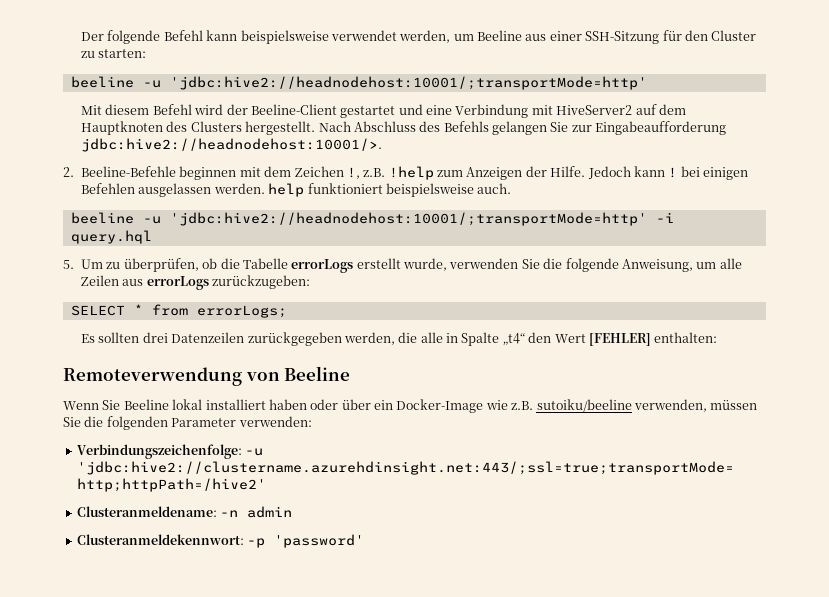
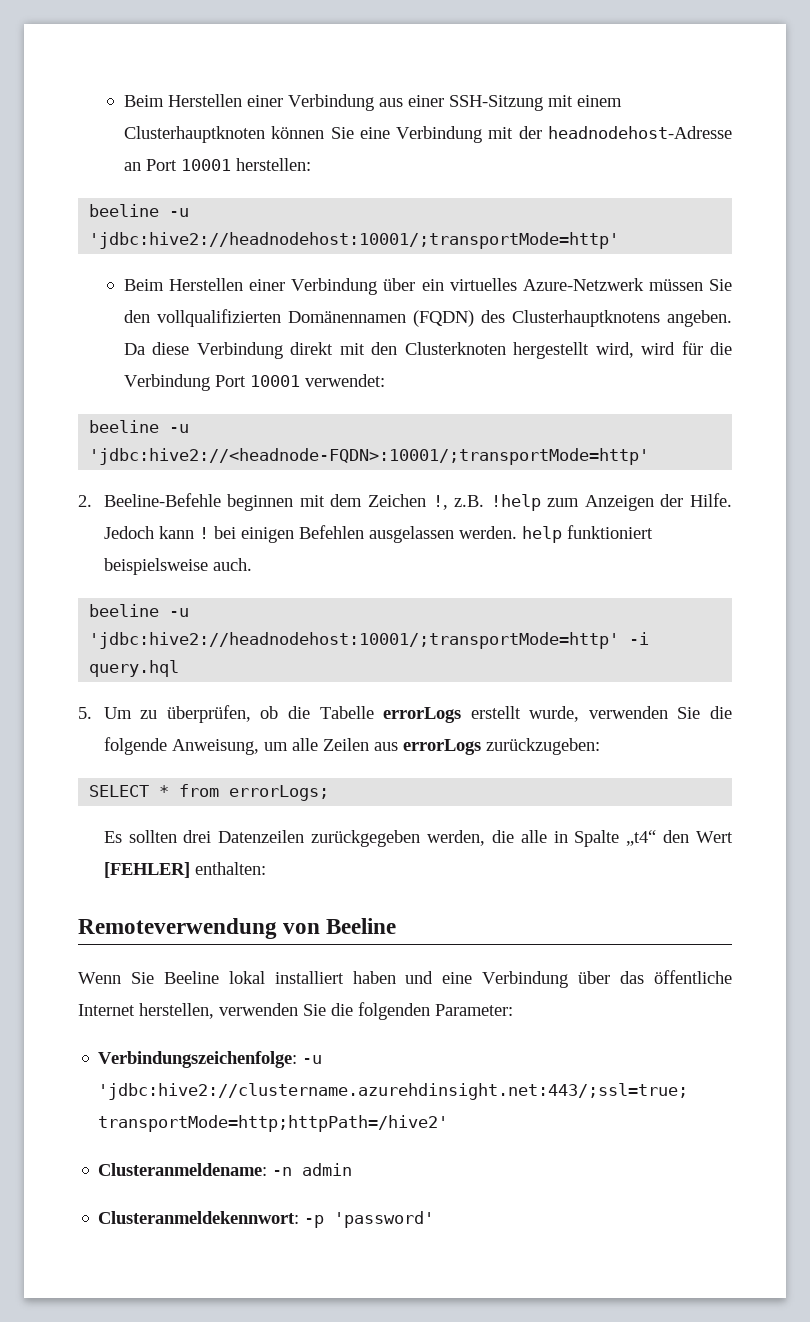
- Der folgende Befehl kann beispielsweise verwendet werden, um Beeline aus einer SSH-Sitzung für den Cluster zu starten:
+ Beim Herstellen einer Verbindung aus einer SSH-Sitzung mit einem Clusterhauptknoten können Sie eine Verbindung mit der headnodehost-Adresse an Port 10001 herstellen:
  beeline -u 'jdbc:hive2://headnodehost:10001/;transportMode=http'
- Mit diesem Befehl wird der Beeline-Client gestartet und eine Verbindung mit HiveServer2 auf dem Hauptknoten des Clusters hergestellt. Nach Abschluss des Befehls gelangen Sie zur Eingabeaufforderung jdbc:hive2://headnodehost:10001/>.
+ Beim Herstellen einer Verbindung über ein virtuelles Azure-Netzwerk müssen Sie den vollqualifizierten Domänennamen (FQDN) des Clusterhauptknotens angeben. Da diese Verbindung direkt mit den Clusterknoten hergestellt wird, wird für die Verbindung Port 10001 verwendet:
+ beeline -u 'jdbc:hive2://<headnode-FQDN>:10001/;transportMode=http'
- Wenn Sie Beeline lokal installiert haben oder über ein Docker-Image wie z.B. sutoiku/beeline verwenden, müssen Sie die folgenden Parameter verwenden:
+ Wenn Sie Beeline lokal installiert haben und eine Verbindung über das öffentliche Internet herstellen, verwenden Sie die folgenden Parameter:

